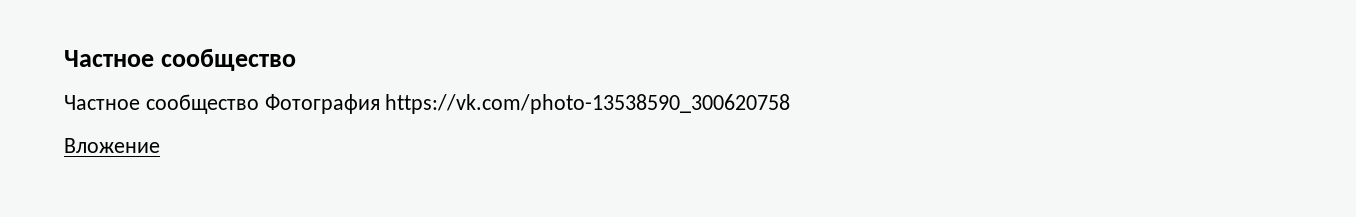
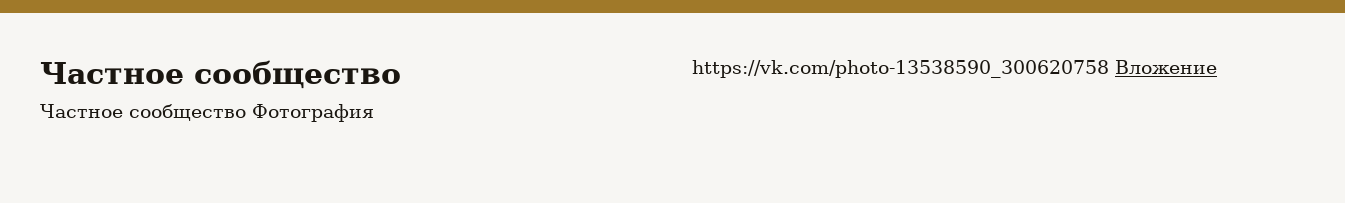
- Частное сообщество Фотография https://vk.com/photo-13538590_300620758
- Вложение
+ Частное сообщество Фотография https://vk.com/photo-13538590_300620758 Вложение

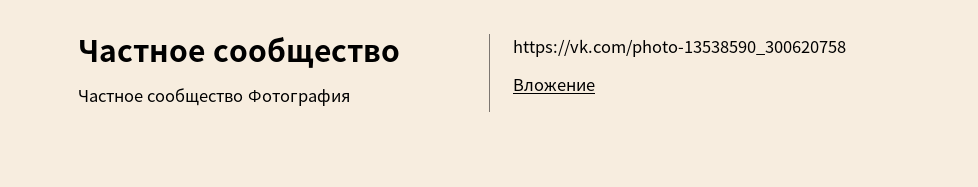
- Частное сообщество Фотография https://vk.com/photo-13538590_300620758 Вложение
+ Частное сообщество Фотография https://vk.com/photo-13538590_300620758
+ Вложение

